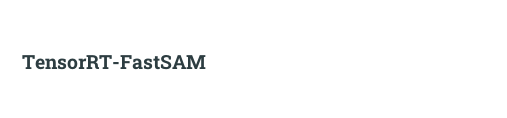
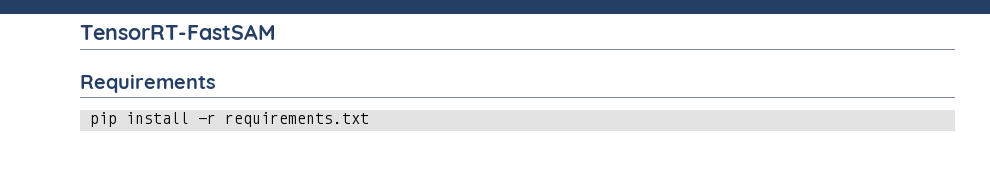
+ Requirements
+ pip install -r requirements.txt

